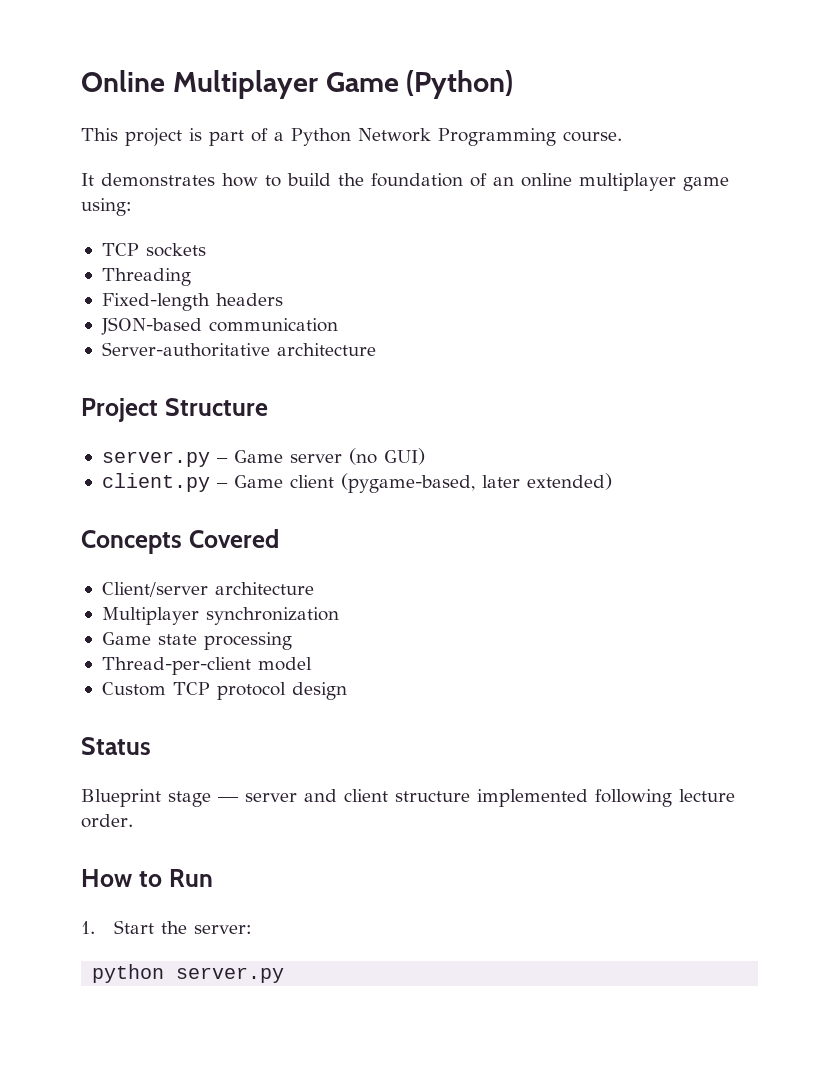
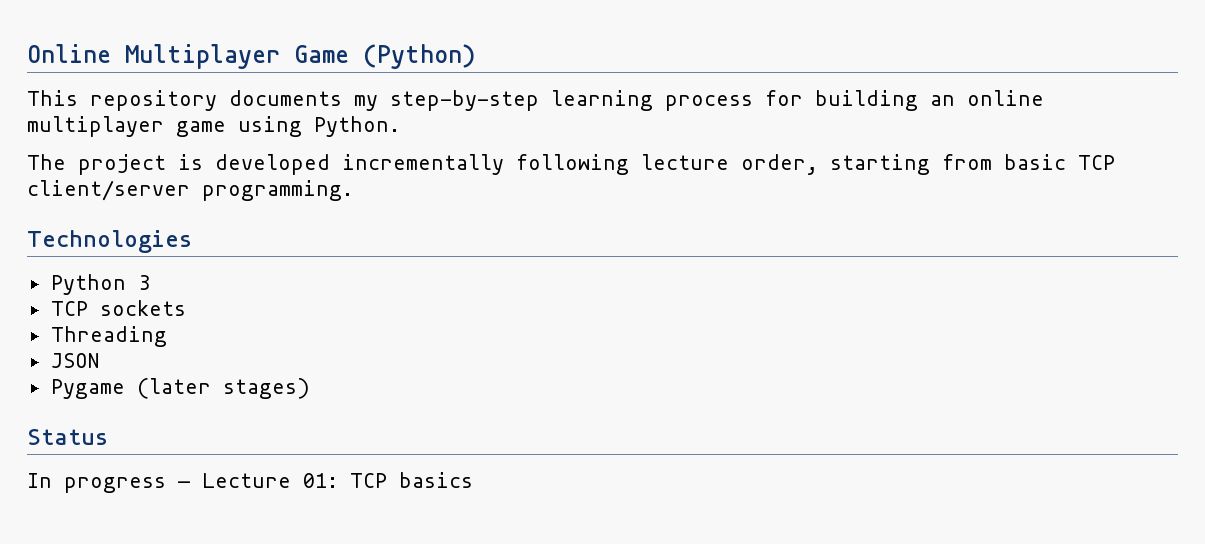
- This project is part of a Python Network Programming course.
- It demonstrates how to build the foundation of an online multiplayer game using:
+ This repository documents my step-by-step learning process for building an online multiplayer game using Python.
+ The project is developed incrementally following lecture order, starting from basic TCP client/server programming.
+ Technologies
+ Python 3
  TCP sockets
  Threading
- Fixed-length headers
- JSON-based communication
- Server-authoritative architecture
- Project Structure
- server.py – Game server (no GUI)
- client.py – Game client (pygame-based, later extended)
- Concepts Covered
- Client/server architecture
- Multiplayer synchronization
- Game state processing
- Thread-per-client model
- Custom TCP protocol design
+ JSON
+ Pygame (later stages)
  Status
- Blueprint stage — server and client structure implemented following lecture order.
- How to Run
- 1. Start the server:
- python server.py
+ In progress — Lecture 01: TCP basics

